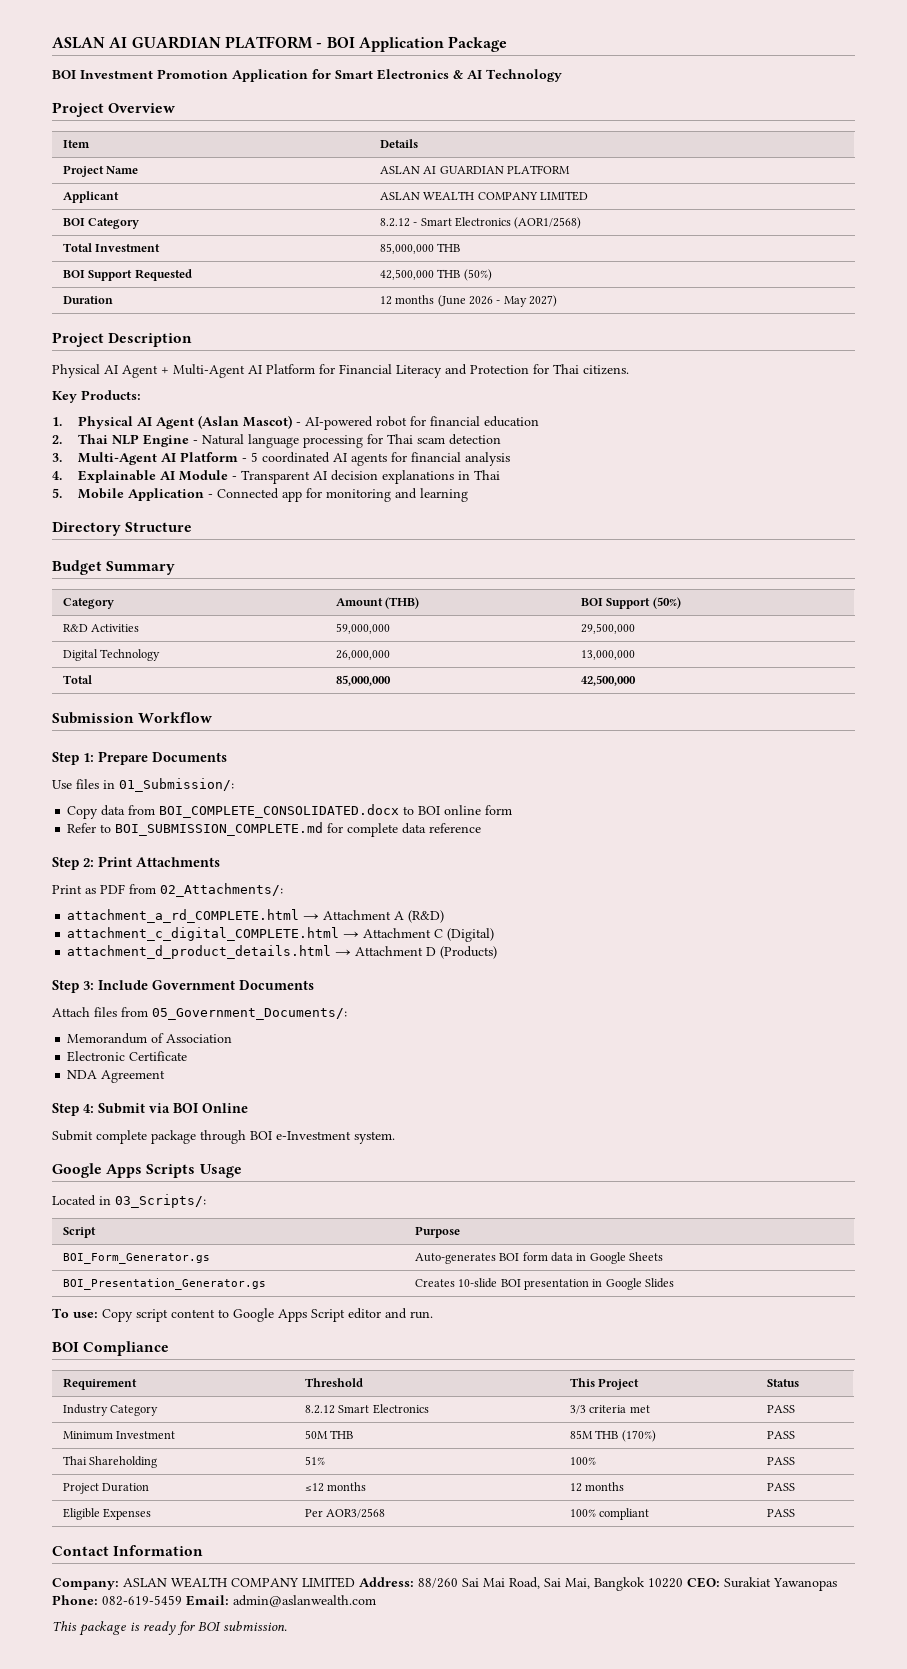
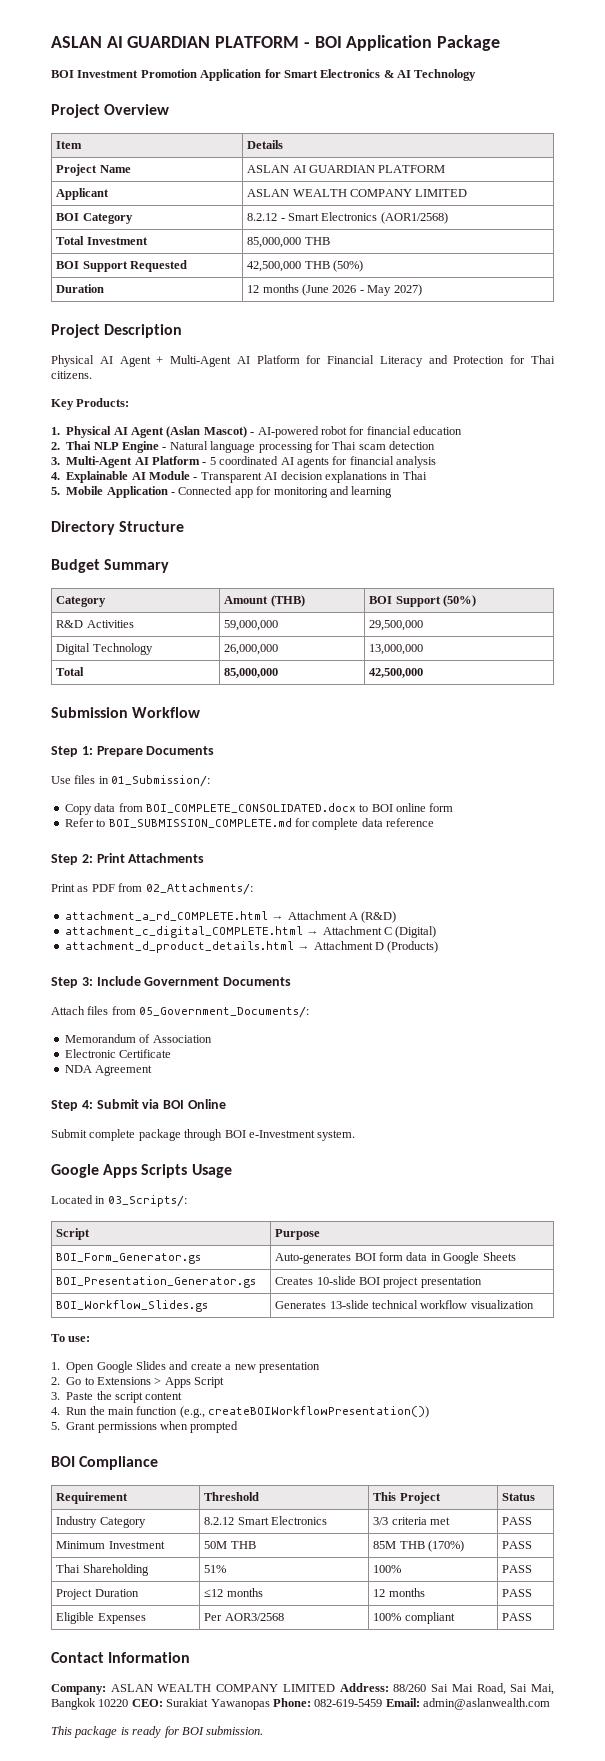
- BOI_Presentation_Generator.gs | Creates 10-slide BOI presentation in Google Slides
- To use: Copy script content to Google Apps Script editor and run.
+ BOI_Presentation_Generator.gs | Creates 10-slide BOI project presentation
+ BOI_Workflow_Slides.gs | Generates 13-slide technical workflow visualization
+ To use:
+ 1. Open Google Slides and create a new presentation
+ 2. Go to Extensions > Apps Script
+ 3. Paste the script content
+ 4. Run the main function (e.g., createBOIWorkflowPresentation())
+ 5. Grant permissions when prompted

